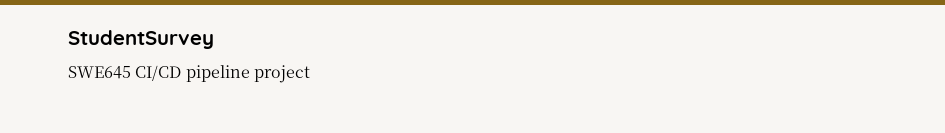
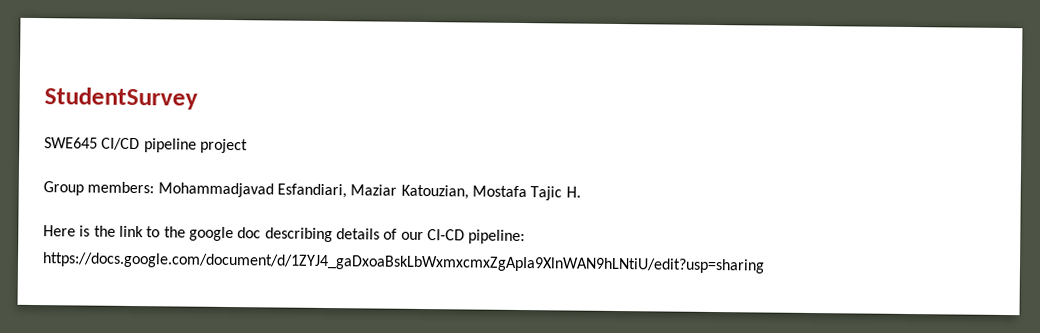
+ Group members: Mohammadjavad Esfandiari, Maziar Katouzian, Mostafa Tajic H.
+ Here is the link to the google doc describing details of our CI-CD pipeline: https://docs.google.com/document/d/1ZYJ4_gaDxoaBskLbWxmxcmxZgApIa9XlnWAN9hLNtiU/edit?usp=sharing

